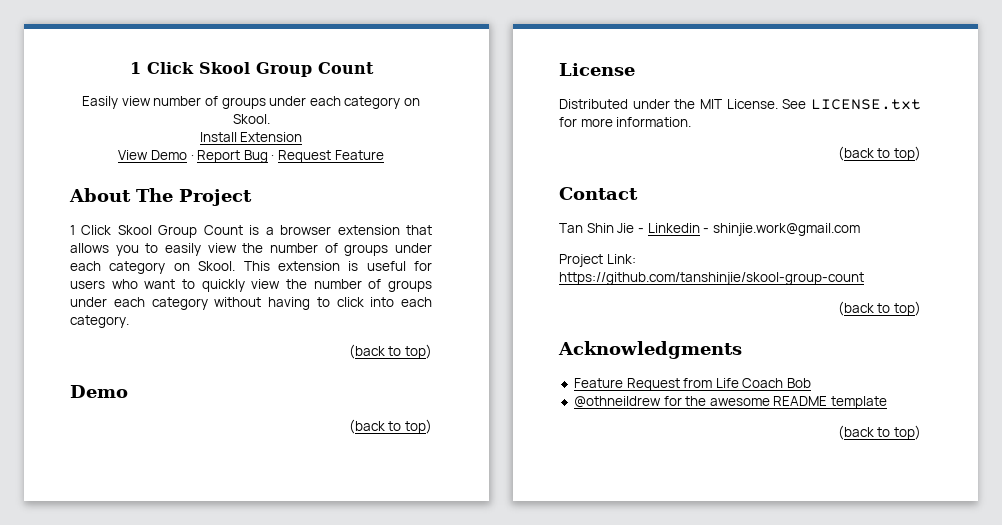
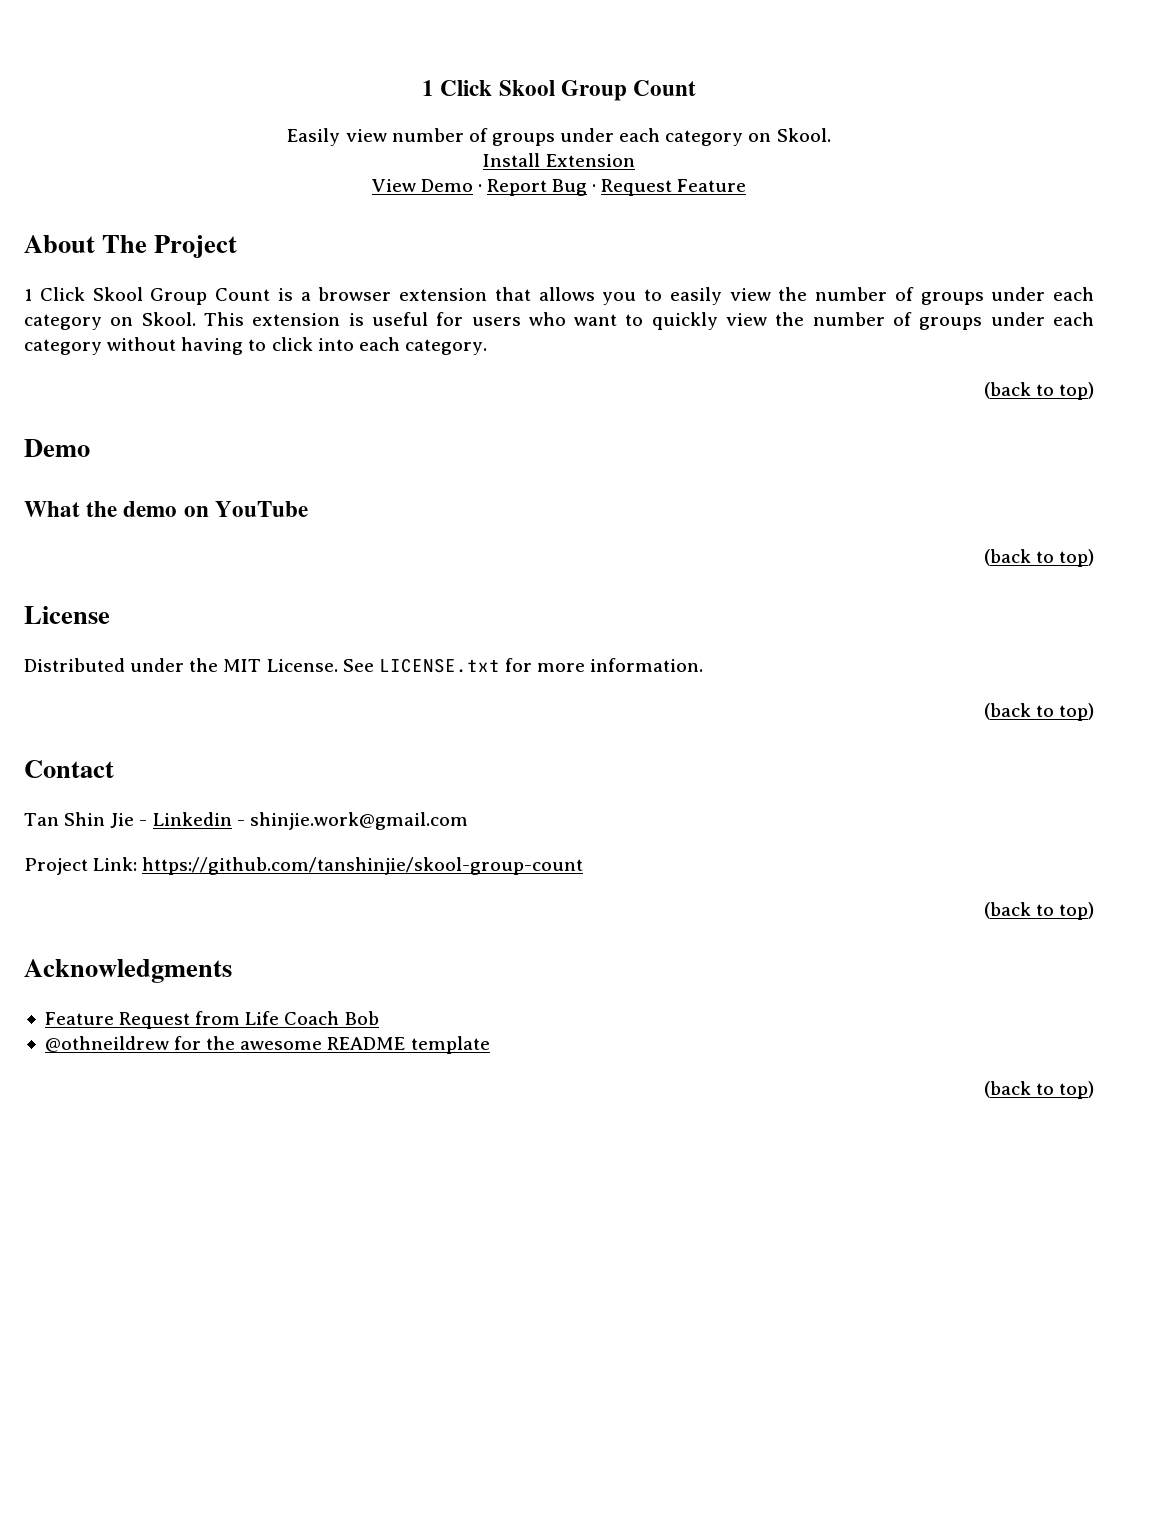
+ What the demo on YouTube

